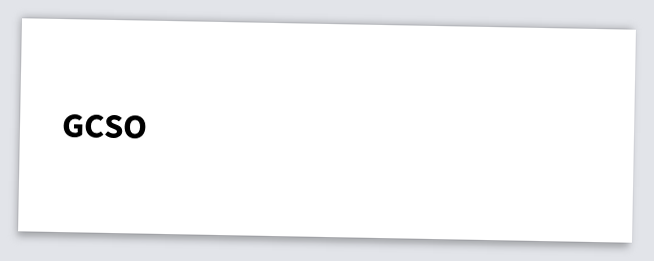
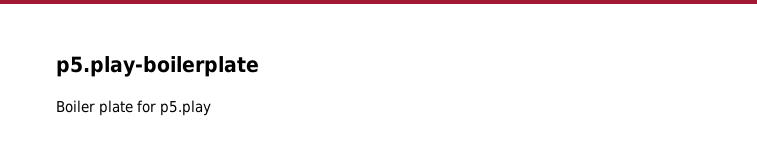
- GCSO
+ p5.play-boilerplate
+ Boiler plate for p5.play

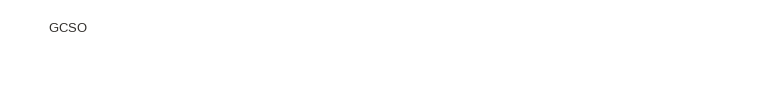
- p5.play-boilerplate
- Boiler plate for p5.play
+ GCSO

